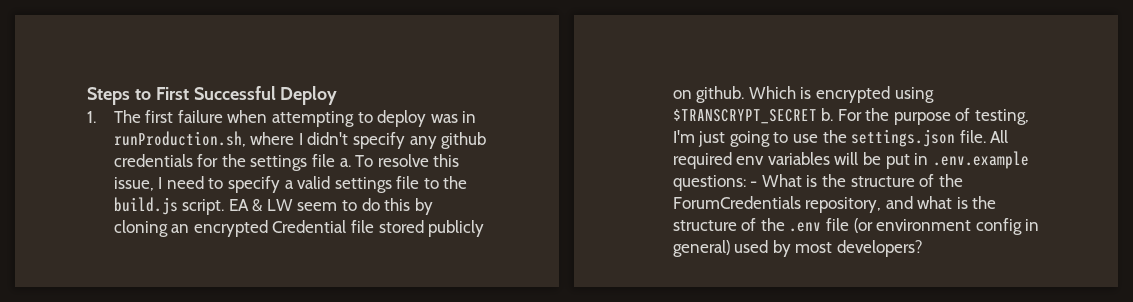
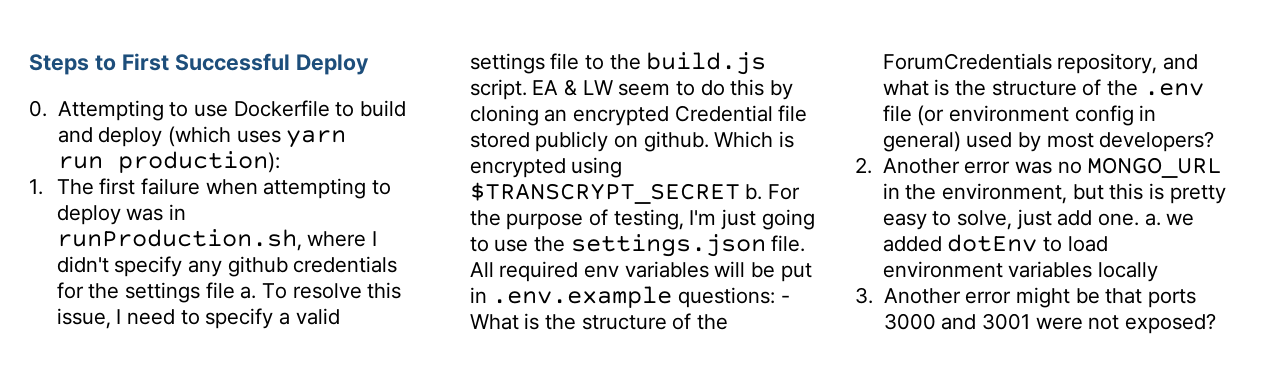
+ 0. Attempting to use Dockerfile to build and deploy (which uses yarn run production):
+ 2. Another error was no MONGO_URL in the environment, but this is pretty easy to solve, just add one. a. we added dotEnv to load environment variables locally
+ 3. Another error might be that ports 3000 and 3001 were not exposed?

